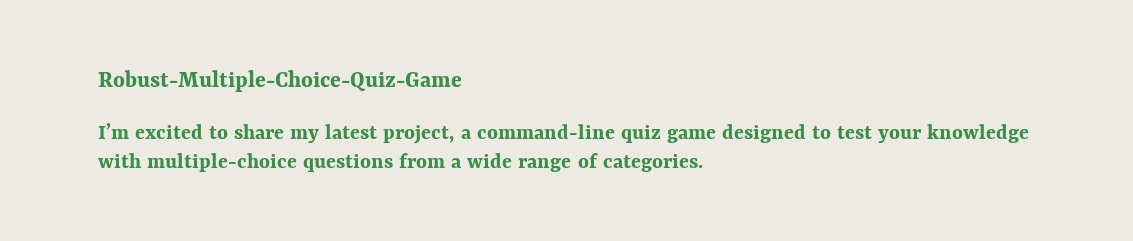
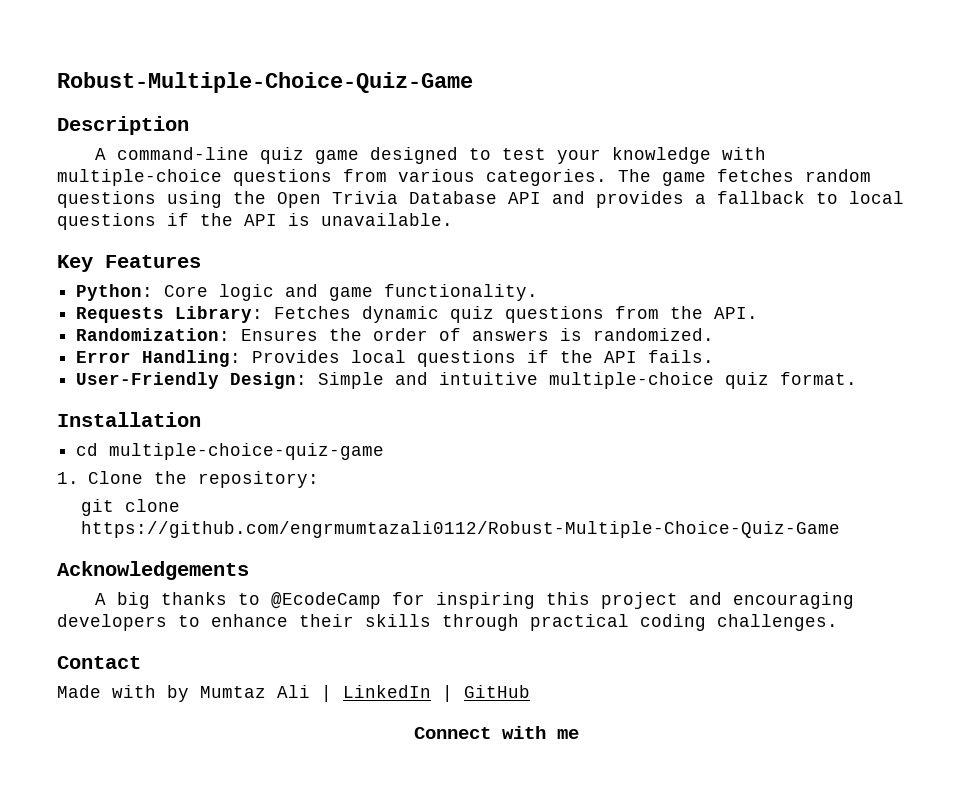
- I’m excited to share my latest project, a command-line quiz game designed to test your knowledge with multiple-choice questions from a wide range of categories.
+ Description
+ A command-line quiz game designed to test your knowledge with multiple-choice questions from various categories. The game fetches random questions using the Open Trivia Database API and provides a fallback to local questions if the API is unavailable.
+ Key Features
+ Python: Core logic and game functionality.
+ Requests Library: Fetches dynamic quiz questions from the API.
+ Randomization: Ensures the order of answers is randomized.
+ Error Handling: Provides local questions if the API fails.
+ User-Friendly Design: Simple and intuitive multiple-choice quiz format.
+ Installation
+ cd multiple-choice-quiz-game
+ 1. Clone the repository:
+ git clone https://github.com/engrmumtazali0112/Robust-Multiple-Choice-Quiz-Game
+ Acknowledgements
+ A big thanks to @EcodeCamp for inspiring this project and encouraging developers to enhance their skills through practical coding challenges.
+ Contact
+ Made with by Mumtaz Ali | LinkedIn | GitHub
+ Connect with me

